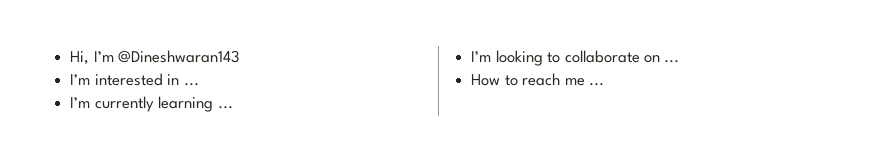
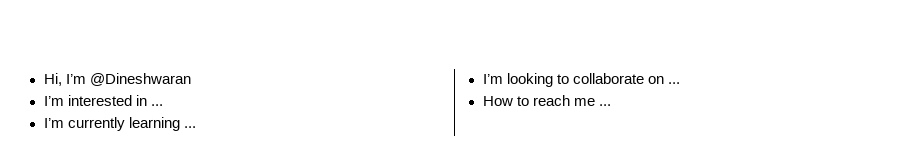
- Hi, I’m @Dineshwaran143
+ Hi, I’m @Dineshwaran

